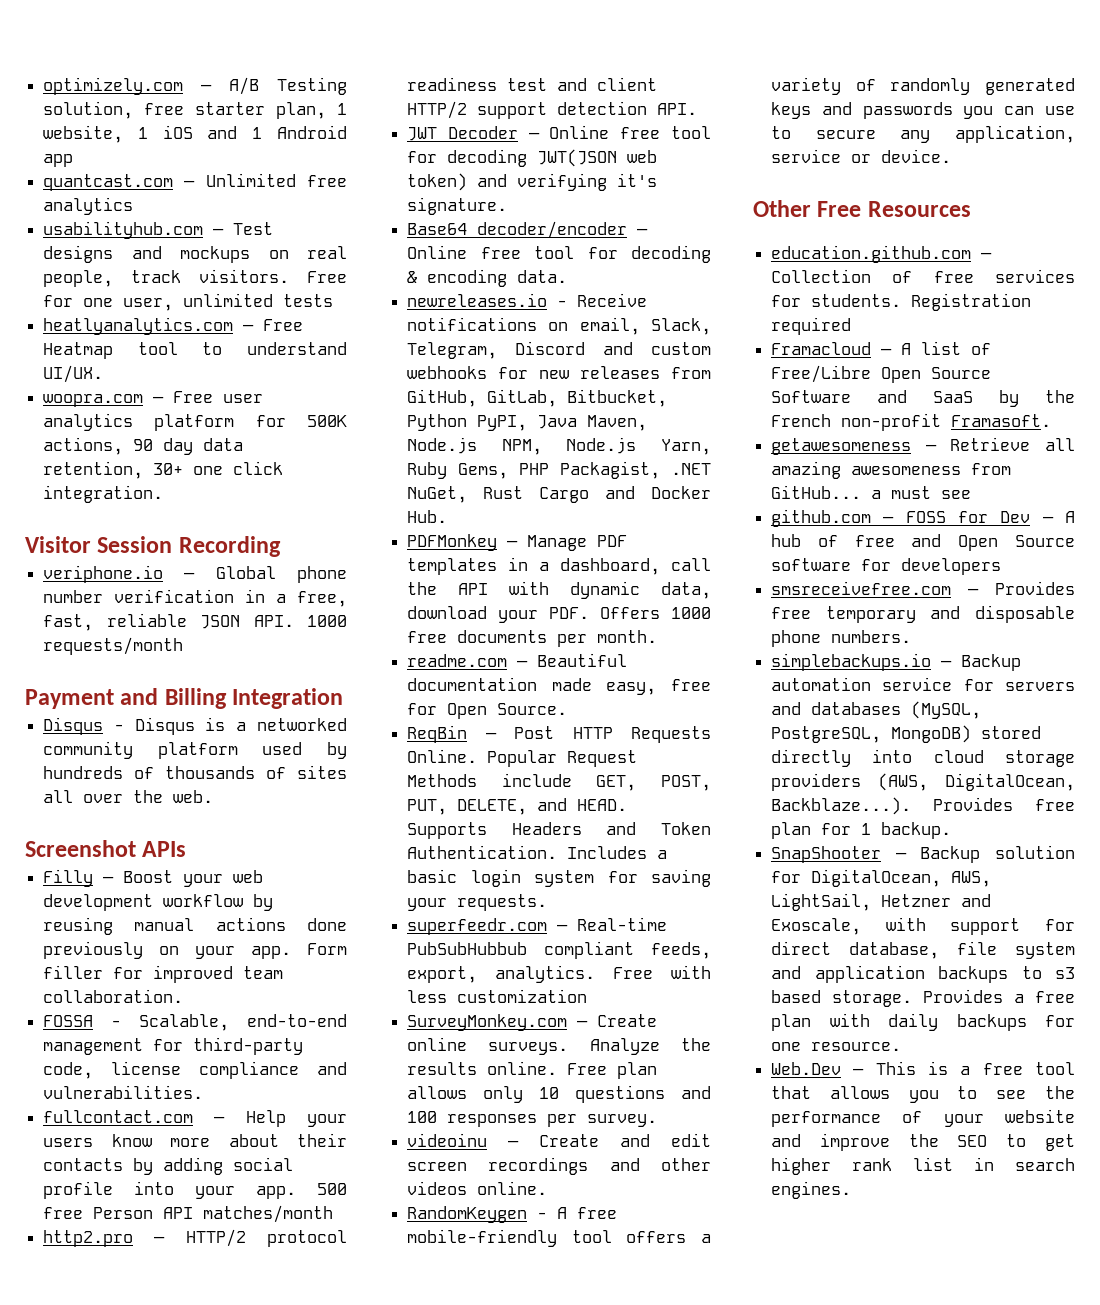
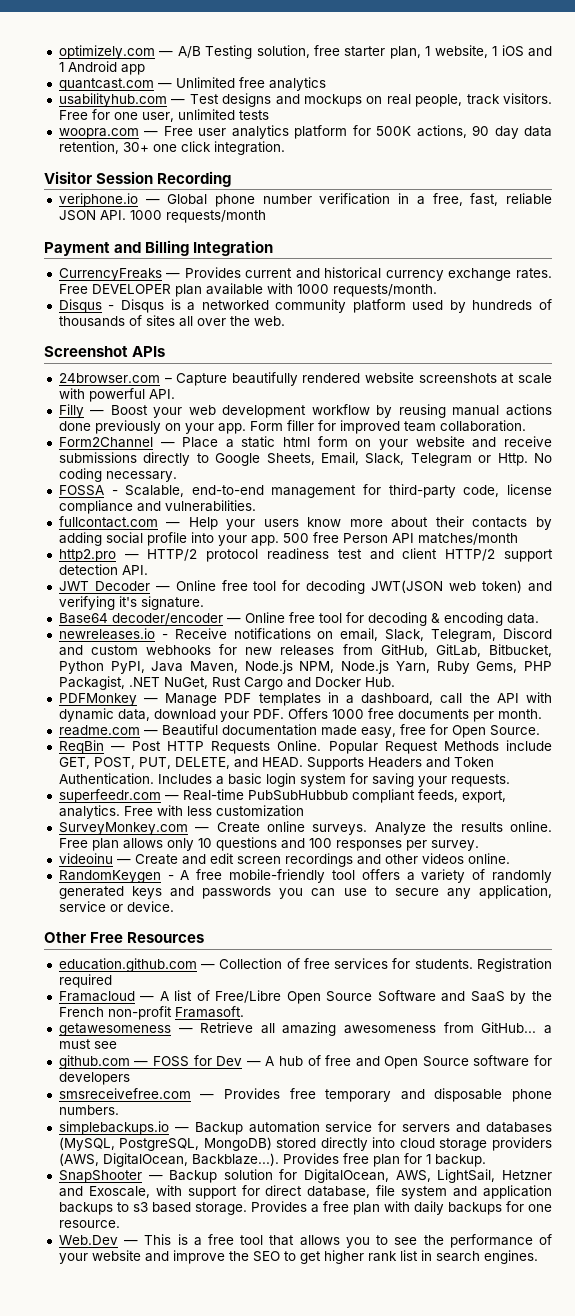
- heatlyanalytics.com — Free Heatmap tool to understand UI/UX.
+ CurrencyFreaks — Provides current and historical currency exchange rates. Free DEVELOPER plan available with 1000 requests/month.
+ 24browser.com – Capture beautifully rendered website screenshots at scale with powerful API.
+ Form2Channel — Place a static html form on your website and receive submissions directly to Google Sheets, Email, Slack, Telegram or Http. No coding necessary.

